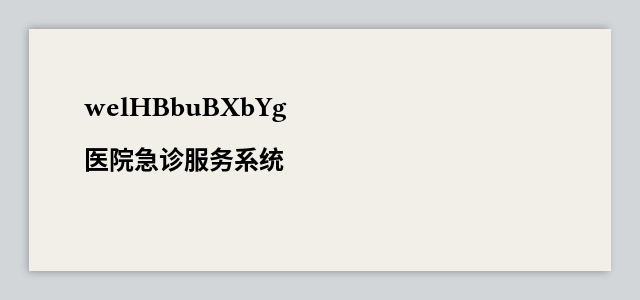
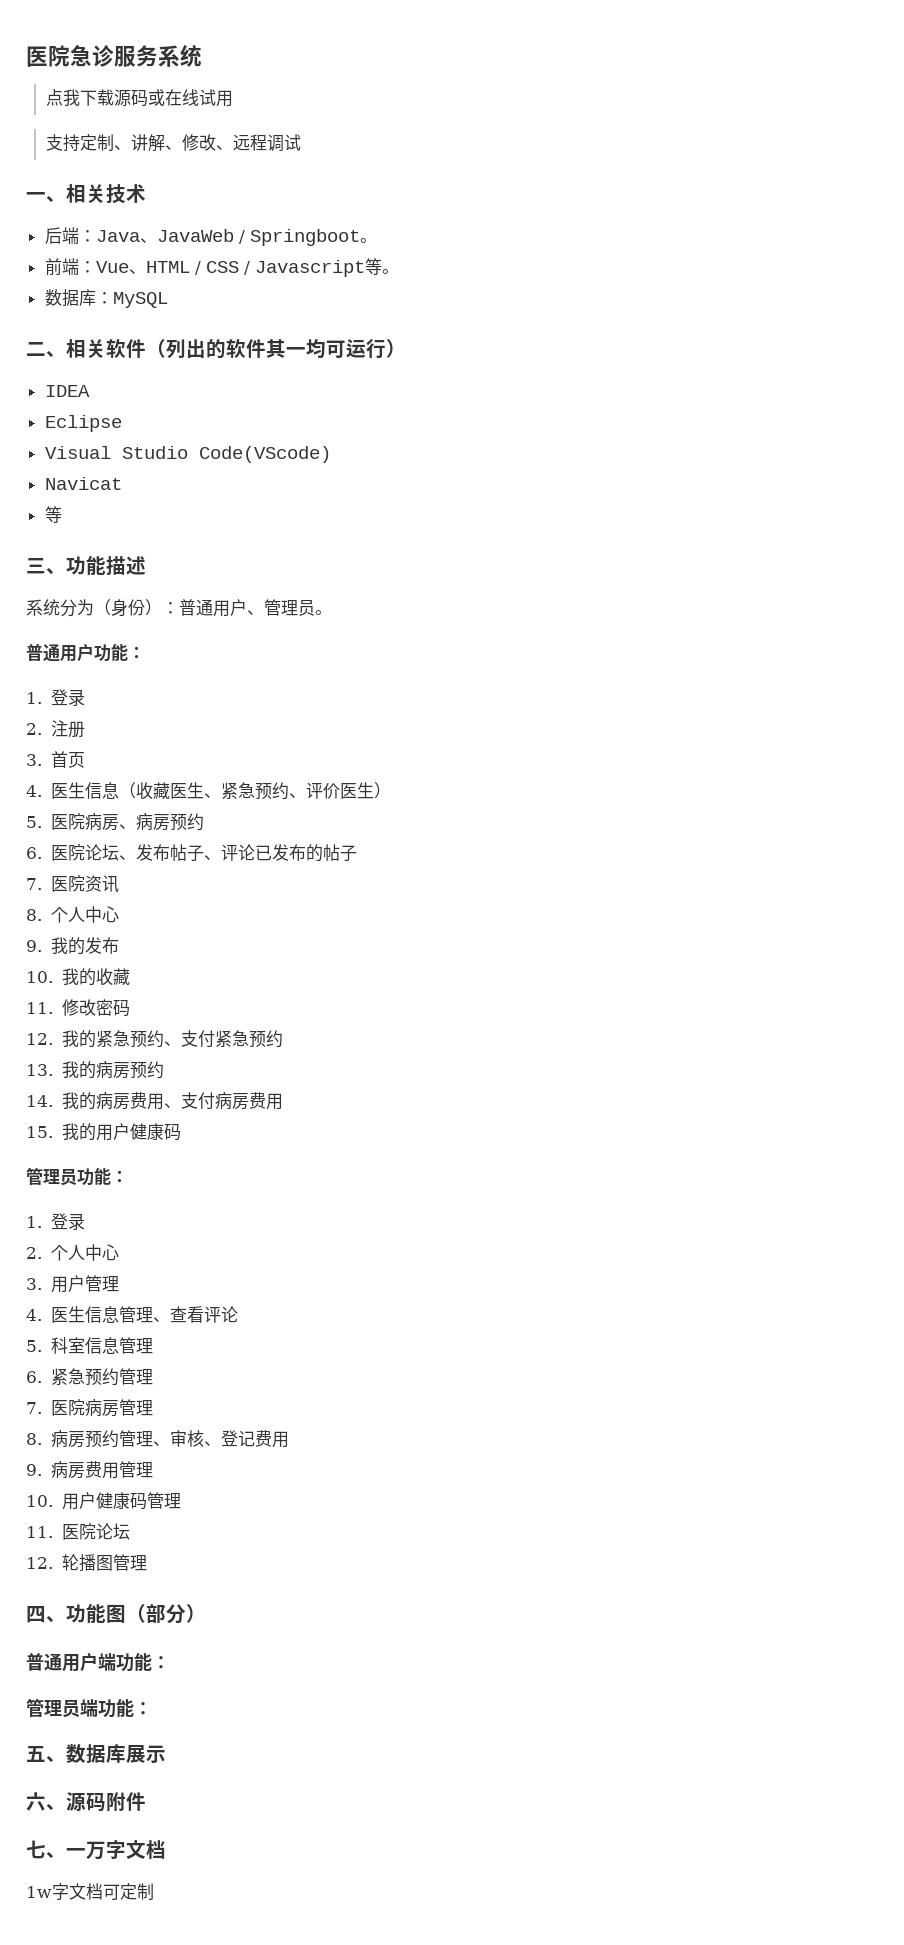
- welHBbuBXbYg
+ 点我下载源码或在线试用
+ 支持定制、讲解、修改、远程调试
+ 一、相关技术
+ 后端：Java、JavaWeb / Springboot。
+ 前端：Vue、HTML / CSS / Javascript等。
+ 数据库：MySQL
+ 二、相关软件（列出的软件其一均可运行）
+ IDEA
+ Eclipse
+ Visual Studio Code(VScode)
+ Navicat
+ 等
+ 三、功能描述
+ 系统分为（身份）：普通用户、管理员。
+ 普通用户功能：
+ 1.登录
+ 2.注册
+ 3.首页
+ 4.医生信息（收藏医生、紧急预约、评价医生）
+ 5.医院病房、病房预约
+ 6.医院论坛、发布帖子、评论已发布的帖子
+ 7.医院资讯
+ 8.个人中心
+ 9.我的发布
+ 10.我的收藏
+ 11.修改密码
+ 12.我的紧急预约、支付紧急预约
+ 13.我的病房预约
+ 14.我的病房费用、支付病房费用
+ 15.我的用户健康码
+ 管理员功能：
+ 1.登录
+ 2.个人中心
+ 3.用户管理
+ 4.医生信息管理、查看评论
+ 5.科室信息管理
+ 6.紧急预约管理
+ 7.医院病房管理
+ 8.病房预约管理、审核、登记费用
+ 9.病房费用管理
+ 10.用户健康码管理
+ 11.医院论坛
+ 12.轮播图管理
+ 四、功能图（部分）
+ 普通用户端功能：
+ 管理员端功能：
+ 五、数据库展示
+ 六、源码附件
+ 七、一万字文档
+ 1w字文档可定制

